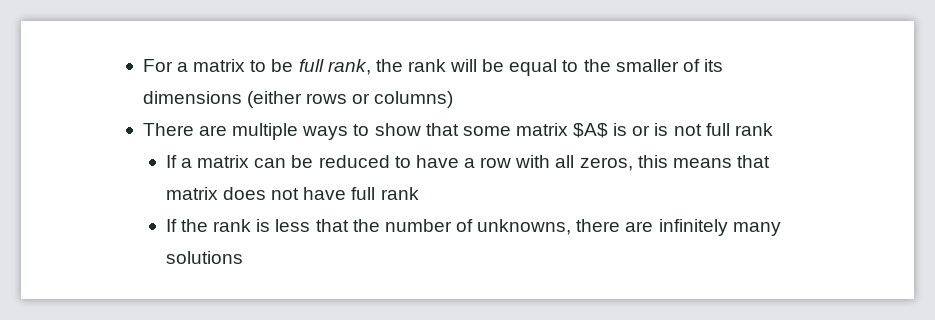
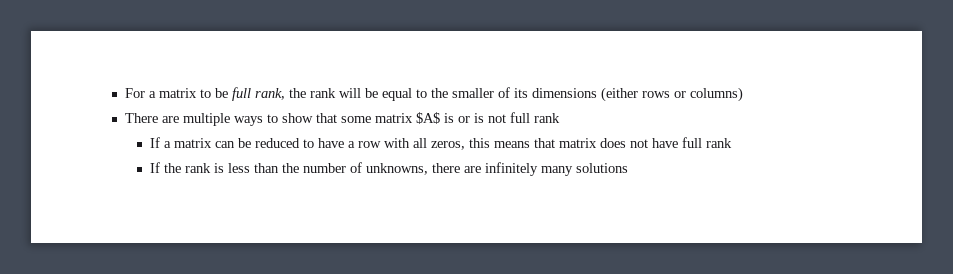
- If the rank is less that the number of unknowns, there are infinitely many solutions
+ If the rank is less than the number of unknowns, there are infinitely many solutions

